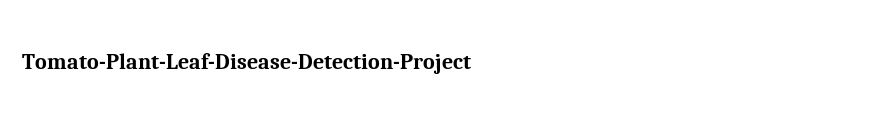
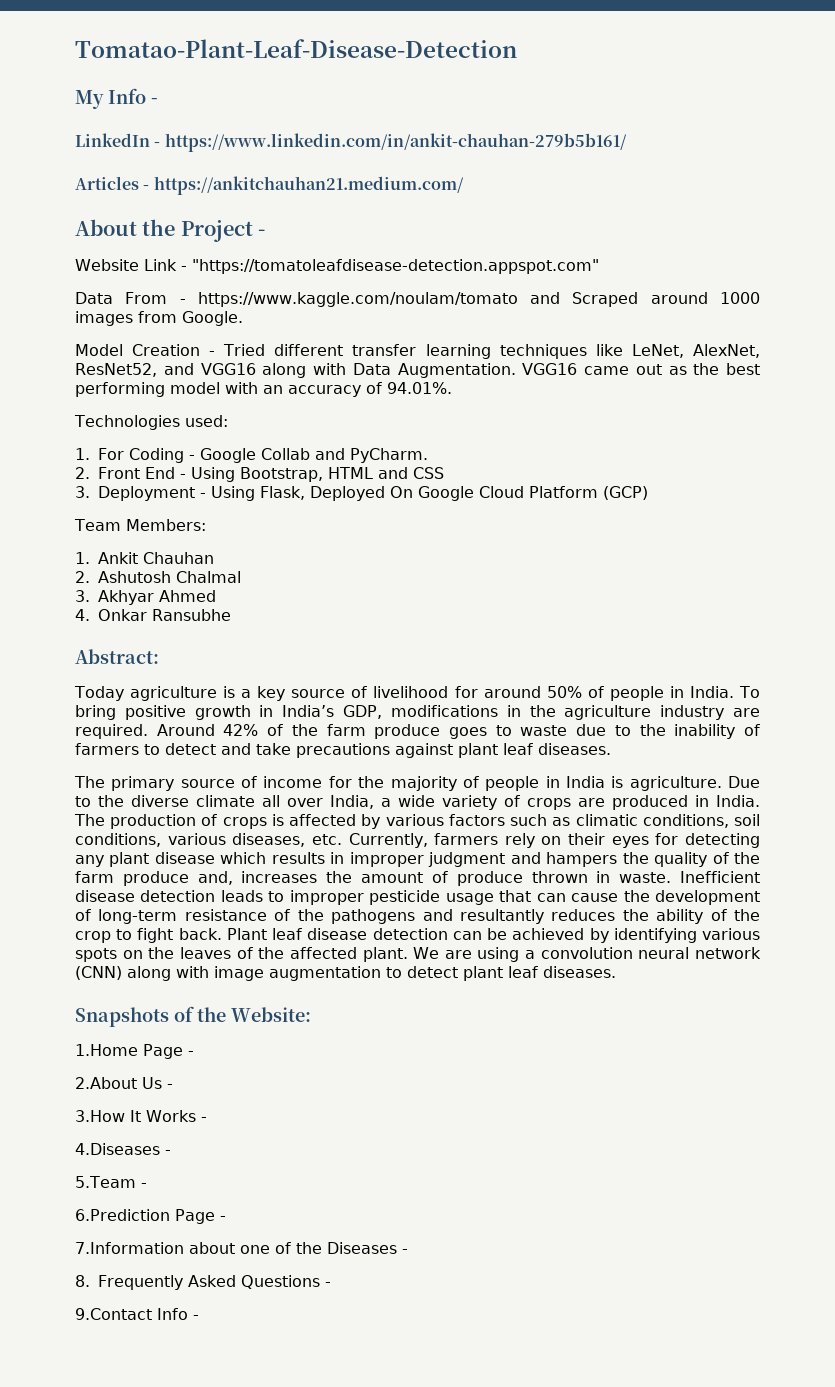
- Tomato-Plant-Leaf-Disease-Detection-Project
+ Tomatao-Plant-Leaf-Disease-Detection
+ My Info -
+ LinkedIn - https://www.linkedin.com/in/ankit-chauhan-279b5b161/
+ Articles - https://ankitchauhan21.medium.com/
+ About the Project -
+ Website Link - "https://tomatoleafdisease-detection.appspot.com"
+ Data From - https://www.kaggle.com/noulam/tomato and Scraped around 1000 images from Google.
+ Model Creation - Tried different transfer learning techniques like LeNet, AlexNet, ResNet52, and VGG16 along with Data Augmentation. VGG16 came out as the best performing model with an accuracy of 94.01%.
+ Technologies used:
+ 1. For Coding - Google Collab and PyCharm.
+ 2. Front End - Using Bootstrap, HTML and CSS
+ 3. Deployment - Using Flask, Deployed On Google Cloud Platform (GCP)
+ Team Members:
+ 1. Ankit Chauhan
+ 2. Ashutosh Chalmal
+ 3. Akhyar Ahmed
+ 4. Onkar Ransubhe
+ Abstract:
+ Today agriculture is a key source of livelihood for around 50% of people in India. To bring positive growth in India’s GDP, modifications in the agriculture industry are required. Around 42% of the farm produce goes to waste due to the inability of farmers to detect and take precautions against plant leaf diseases.
+ The primary source of income for the majority of people in India is agriculture. Due to the diverse climate all over India, a wide variety of crops are produced in India. The production of crops is affected by various factors such as climatic conditions, soil conditions, various diseases, etc. Currently, farmers rely on their eyes for detecting any plant disease which results in improper judgment and hampers the quality of the farm produce and, increases the amount of produce thrown in waste. Inefficient disease detection leads to improper pesticide usage that can cause the development of long-term resistance of the pathogens and resultantly reduces the ability of the crop to fight back. Plant leaf disease detection can be achieved by identifying various spots on the leaves of the affected plant. We are using a convolution neural network (CNN) along with image augmentation to detect plant leaf diseases.
+ Snapshots of the Website:
+ 1.Home Page -
+ 2.About Us -
+ 3.How It Works -
+ 4.Diseases -
+ 5.Team -
+ 6.Prediction Page -
+ 7.Information about one of the Diseases -
+ 8. Frequently Asked Questions -
+ 9.Contact Info -

